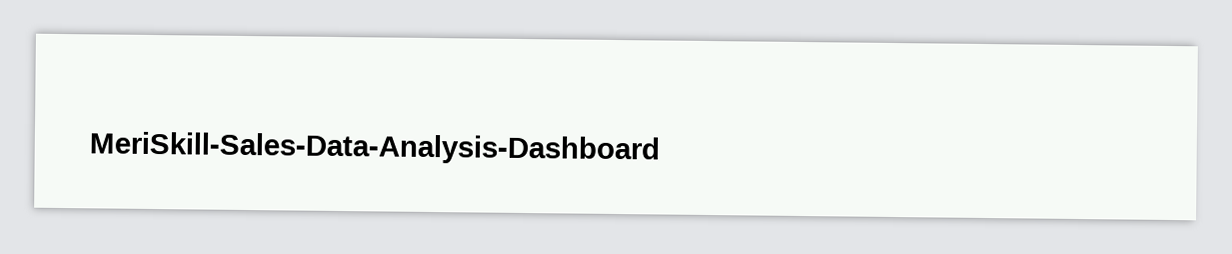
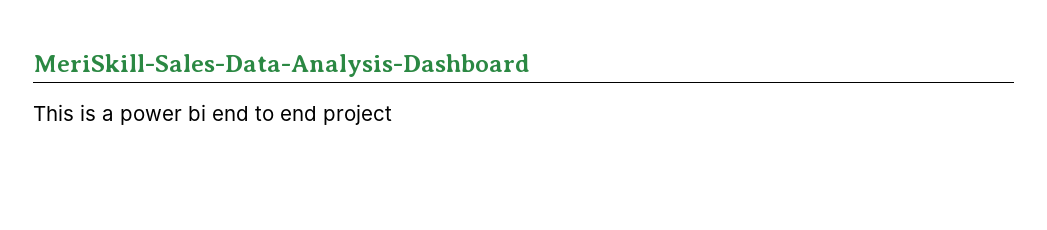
+ This is a power bi end to end project

